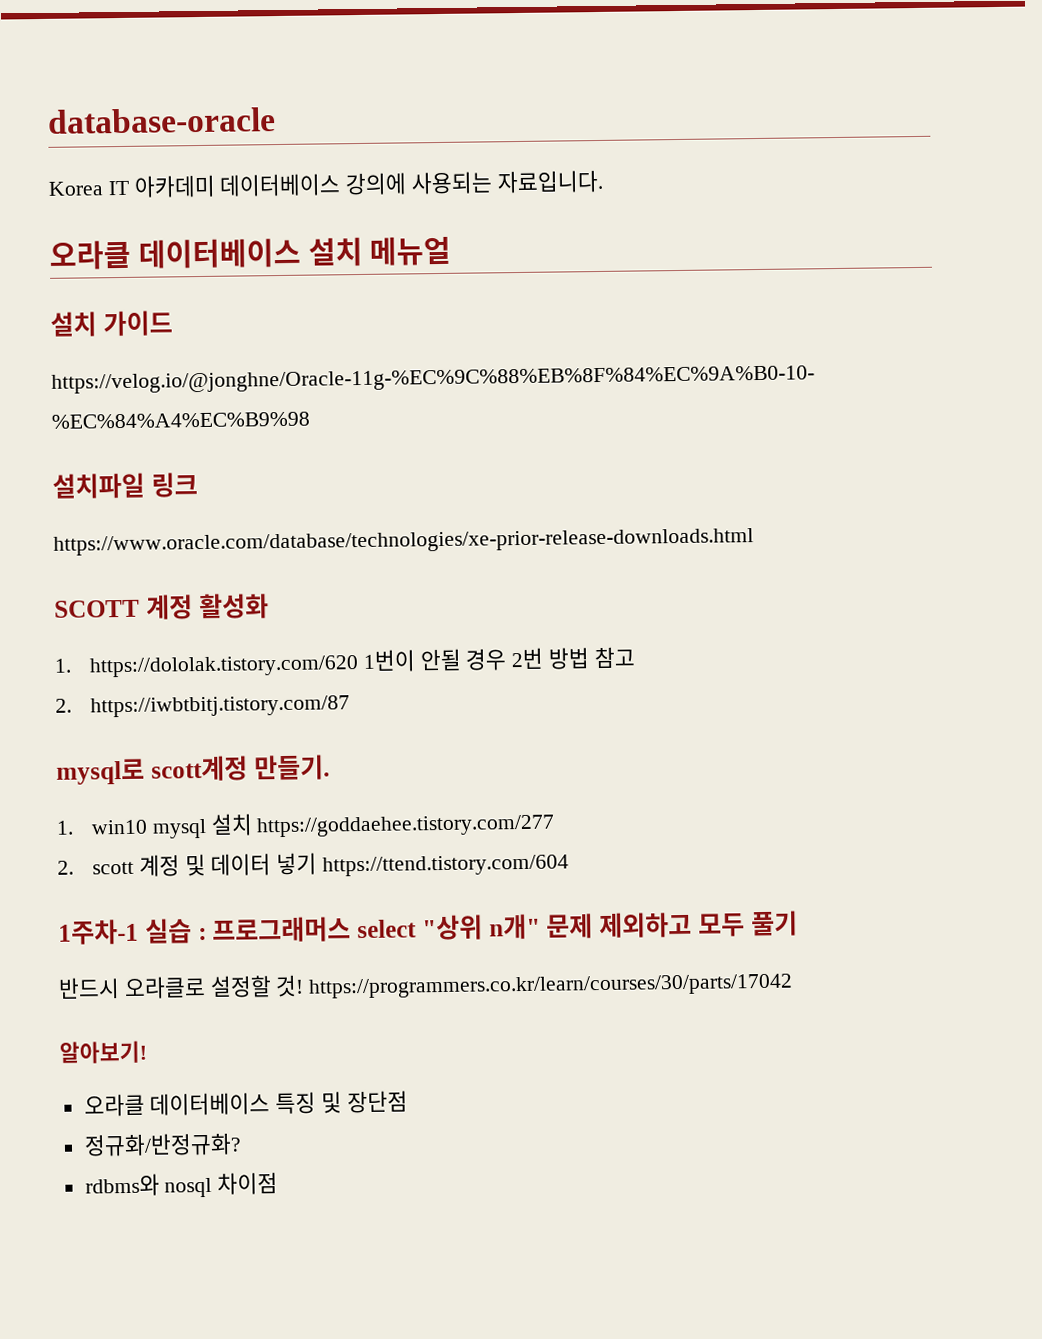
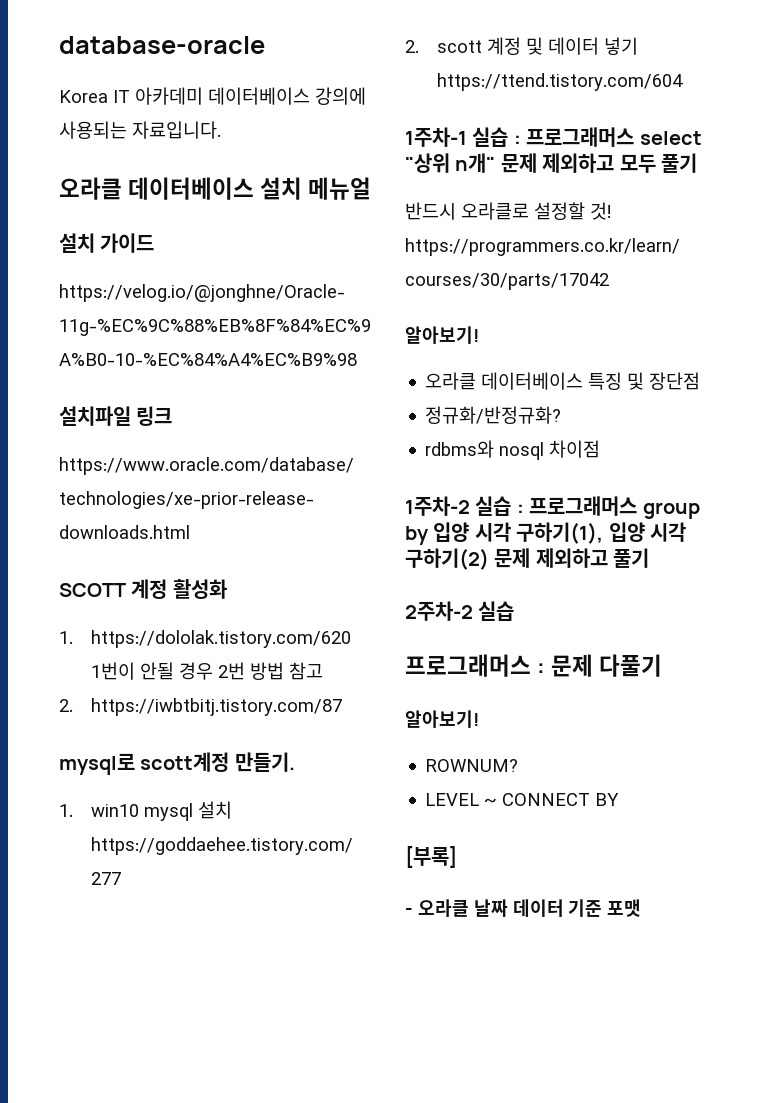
+ 1주차-2 실습 : 프로그래머스 group by 입양 시각 구하기(1), 입양 시각 구하기(2) 문제 제외하고 풀기
+ 2주차-2 실습
+ 프로그래머스 : 문제 다풀기
+ 알아보기!
+ ROWNUM?
+ LEVEL ~ CONNECT BY
+ [부록]
+ - 오라클 날짜 데이터 기준 포맷

